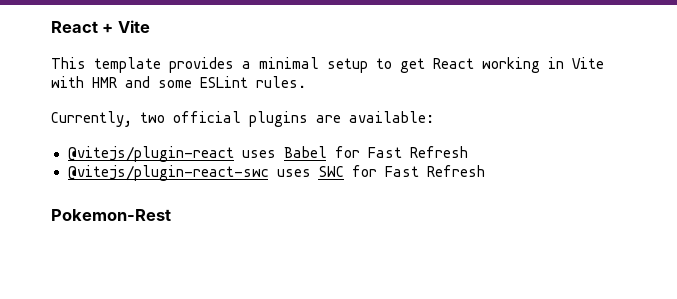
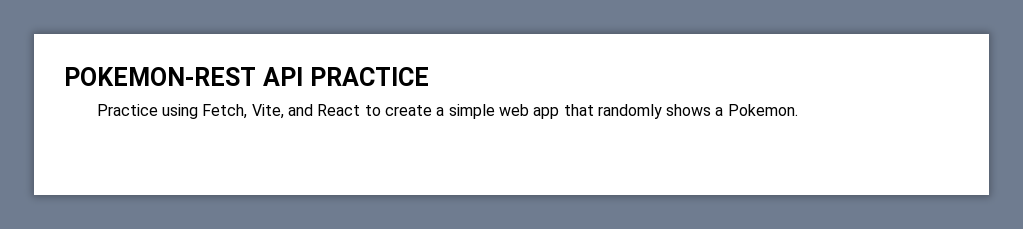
- React + Vite
- This template provides a minimal setup to get React working in Vite with HMR and some ESLint rules.
- Currently, two official plugins are available:
- @vitejs/plugin-react uses Babel for Fast Refresh
- @vitejs/plugin-react-swc uses SWC for Fast Refresh
- Pokemon-Rest
+ POKEMON-REST API PRACTICE
+ Practice using Fetch, Vite, and React to create a simple web app that randomly shows a Pokemon.

